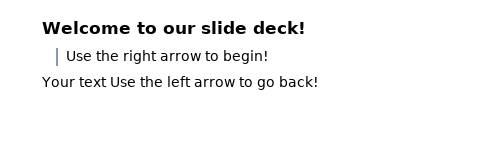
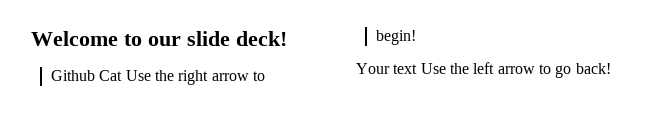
- Use the right arrow to begin!
+ Github Cat Use the right arrow to begin!

